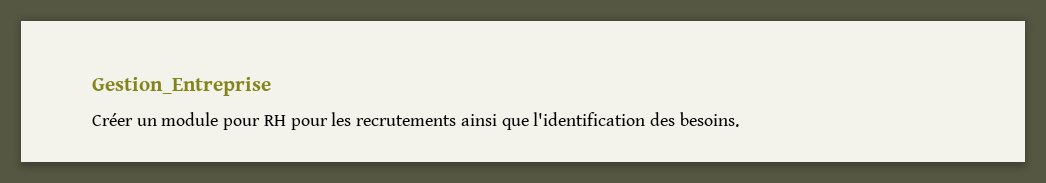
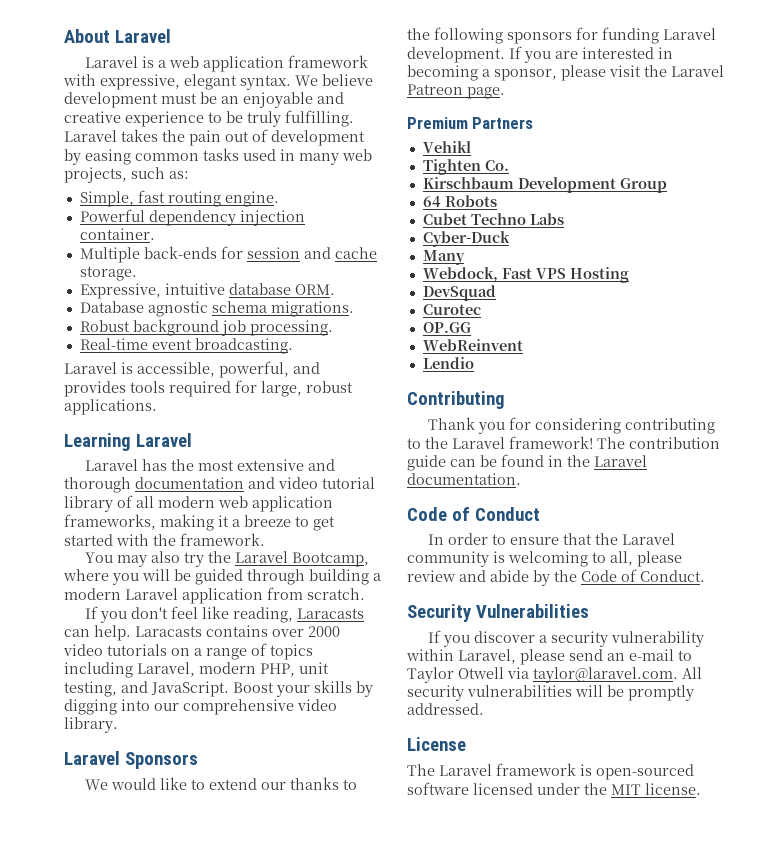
- Gestion_Entreprise
- Créer un module pour RH pour les recrutements ainsi que l'identification des besoins.
+ About Laravel
+ Laravel is a web application framework with expressive, elegant syntax. We believe development must be an enjoyable and creative experience to be truly fulfilling. Laravel takes the pain out of development by easing common tasks used in many web projects, such as:
+ Simple, fast routing engine.
+ Powerful dependency injection container.
+ Multiple back-ends for session and cache storage.
+ Expressive, intuitive database ORM.
+ Database agnostic schema migrations.
+ Robust background job processing.
+ Real-time event broadcasting.
+ Laravel is accessible, powerful, and provides tools required for large, robust applications.
+ Learning Laravel
+ Laravel has the most extensive and thorough documentation and video tutorial library of all modern web application frameworks, making it a breeze to get started with the framework.
+ You may also try the Laravel Bootcamp, where you will be guided through building a modern Laravel application from scratch.
+ If you don't feel like reading, Laracasts can help. Laracasts contains over 2000 video tutorials on a range of topics including Laravel, modern PHP, unit testing, and JavaScript. Boost your skills by digging into our comprehensive video library.
+ Laravel Sponsors
+ We would like to extend our thanks to the following sponsors for funding Laravel development. If you are interested in becoming a sponsor, please visit the Laravel Patreon page.
+ Premium Partners
+ Vehikl
+ Tighten Co.
+ Kirschbaum Development Group
+ 64 Robots
+ Cubet Techno Labs
+ Cyber-Duck
+ Many
+ Webdock, Fast VPS Hosting
+ DevSquad
+ Curotec
+ OP.GG
+ WebReinvent
+ Lendio
+ Contributing
+ Thank you for considering contributing to the Laravel framework! The contribution guide can be found in the Laravel documentation.
+ Code of Conduct
+ In order to ensure that the Laravel community is welcoming to all, please review and abide by the Code of Conduct.
+ Security Vulnerabilities
+ If you discover a security vulnerability within Laravel, please send an e-mail to Taylor Otwell via taylor@laravel.com. All security vulnerabilities will be promptly addressed.
+ License
+ The Laravel framework is open-sourced software licensed under the MIT license.

